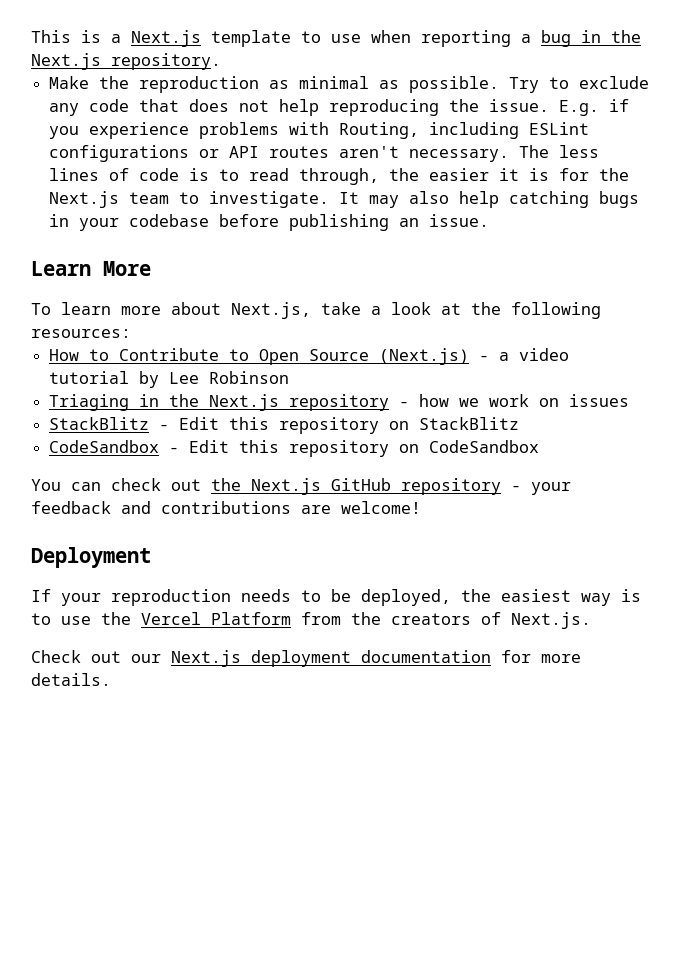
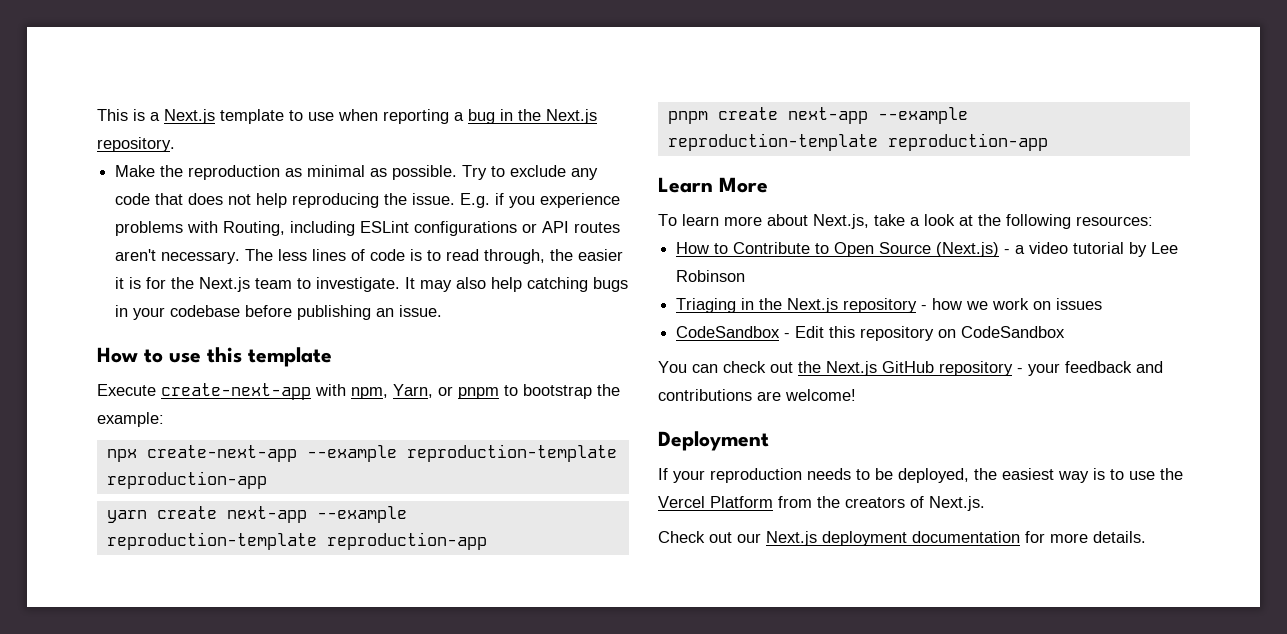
+ How to use this template
+ Execute create-next-app with npm, Yarn, or pnpm to bootstrap the example:
+ npx create-next-app --example reproduction-template reproduction-app
+ yarn create next-app --example reproduction-template reproduction-app
+ pnpm create next-app --example reproduction-template reproduction-app
- StackBlitz - Edit this repository on StackBlitz

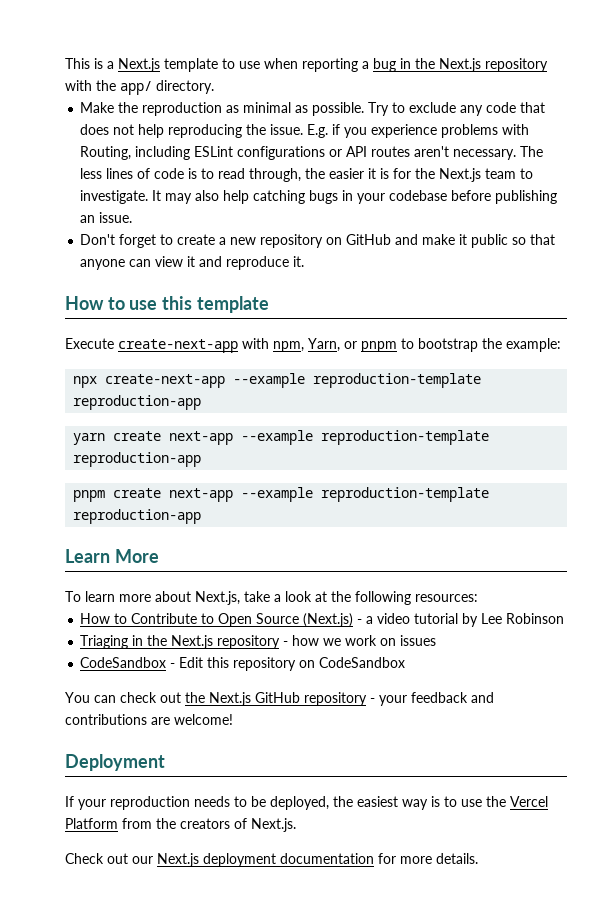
- This is a Next.js template to use when reporting a bug in the Next.js repository.
+ This is a Next.js template to use when reporting a bug in the Next.js repository with the app/ directory.
+ Don't forget to create a new repository on GitHub and make it public so that anyone can view it and reproduce it.

